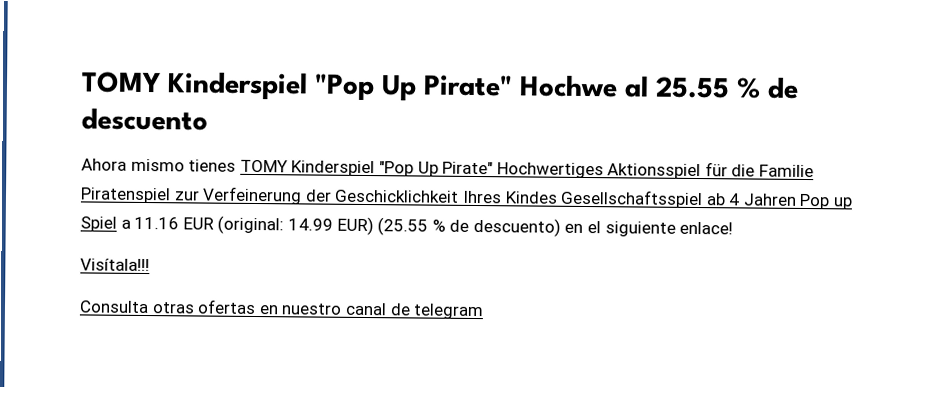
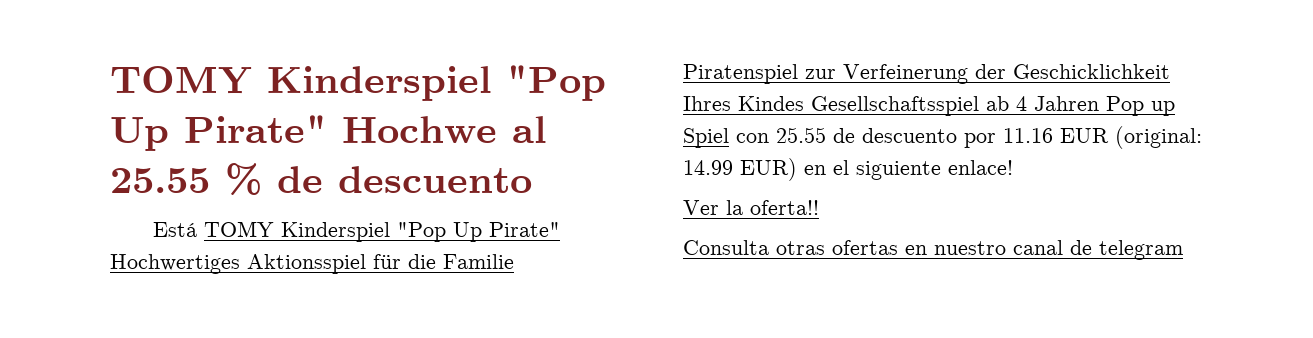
- Ahora mismo tienes TOMY Kinderspiel "Pop Up Pirate" Hochwertiges Aktionsspiel für die Familie Piratenspiel zur Verfeinerung der Geschicklichkeit Ihres Kindes Gesellschaftsspiel ab 4 Jahren Pop up Spiel a 11.16 EUR (original: 14.99 EUR) (25.55 % de descuento) en el siguiente enlace!
+ Está TOMY Kinderspiel "Pop Up Pirate" Hochwertiges Aktionsspiel für die Familie Piratenspiel zur Verfeinerung der Geschicklichkeit Ihres Kindes Gesellschaftsspiel ab 4 Jahren Pop up Spiel con 25.55 de descuento por 11.16 EUR (original: 14.99 EUR) en el siguiente enlace!
- Visítala!!!
+ Ver la oferta!!

